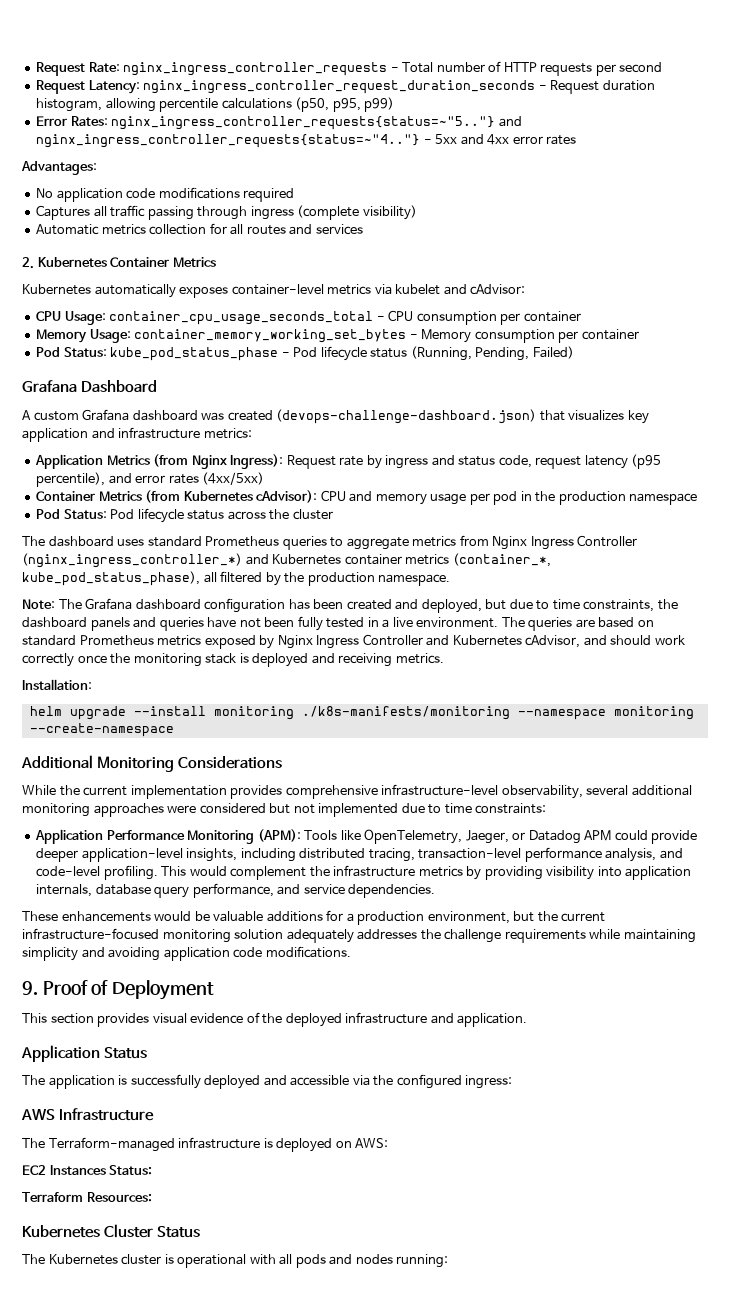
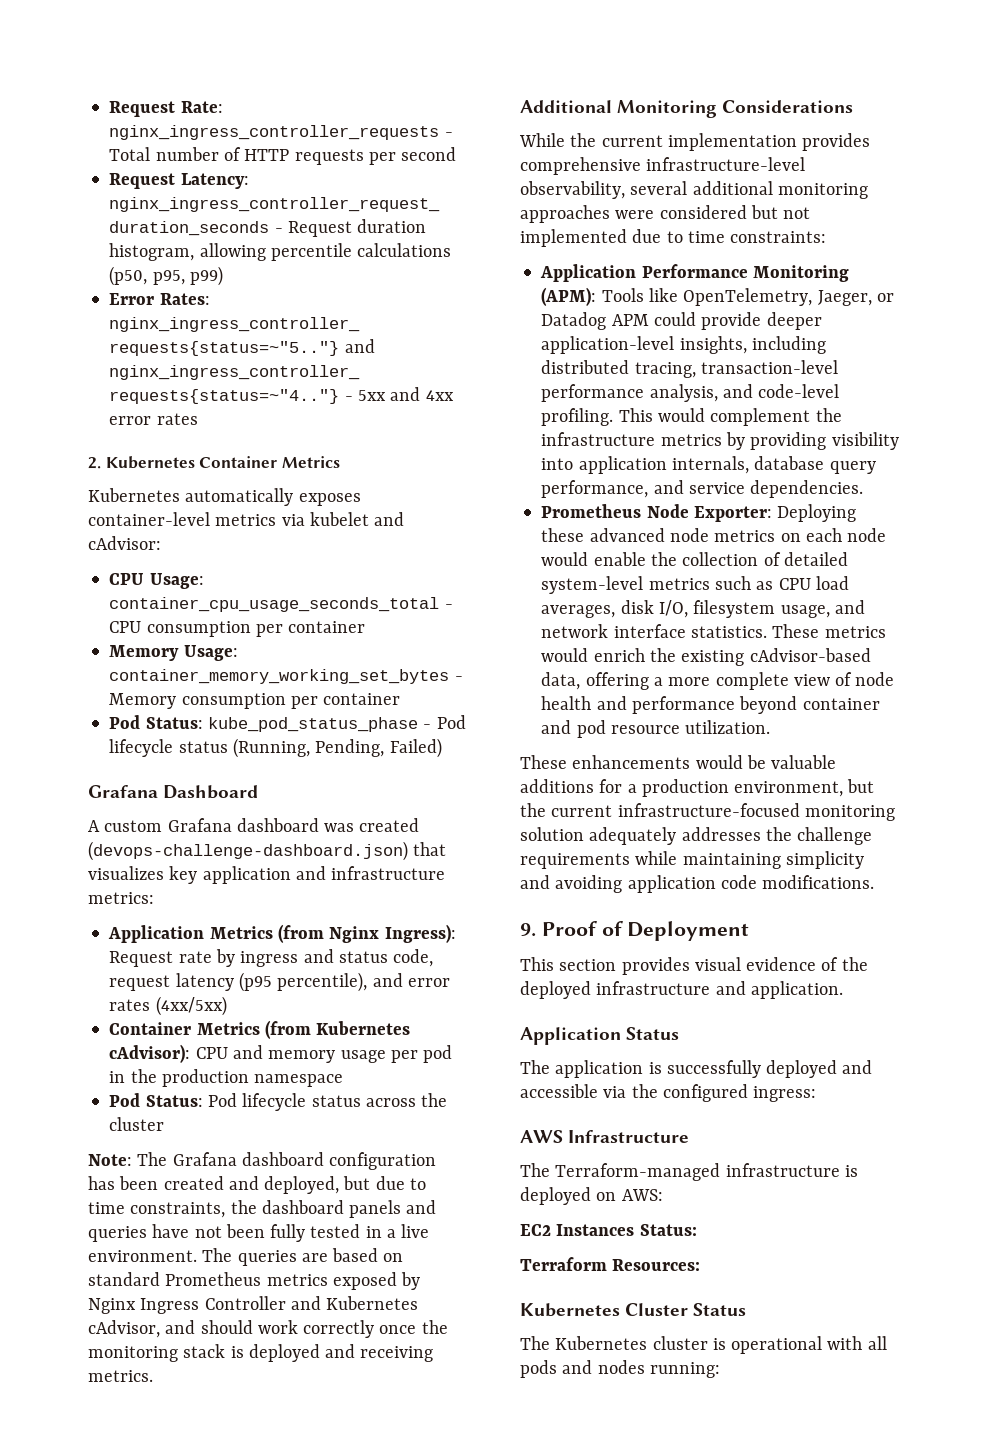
- Advantages:
- No application code modifications required
- Captures all traffic passing through ingress (complete visibility)
- Automatic metrics collection for all routes and services
- The dashboard uses standard Prometheus queries to aggregate metrics from Nginx Ingress Controller (nginx_ingress_controller_*) and Kubernetes container metrics (container_*, kube_pod_status_phase), all filtered by the production namespace.
- Installation:
- helm upgrade --install monitoring ./k8s-manifests/monitoring --namespace monitoring --create-namespace
+ Prometheus Node Exporter: Deploying these advanced node metrics on each node would enable the collection of detailed system-level metrics such as CPU load averages, disk I/O, filesystem usage, and network interface statistics. These metrics would enrich the existing cAdvisor-based data, offering a more complete view of node health and performance beyond container and pod resource utilization.

